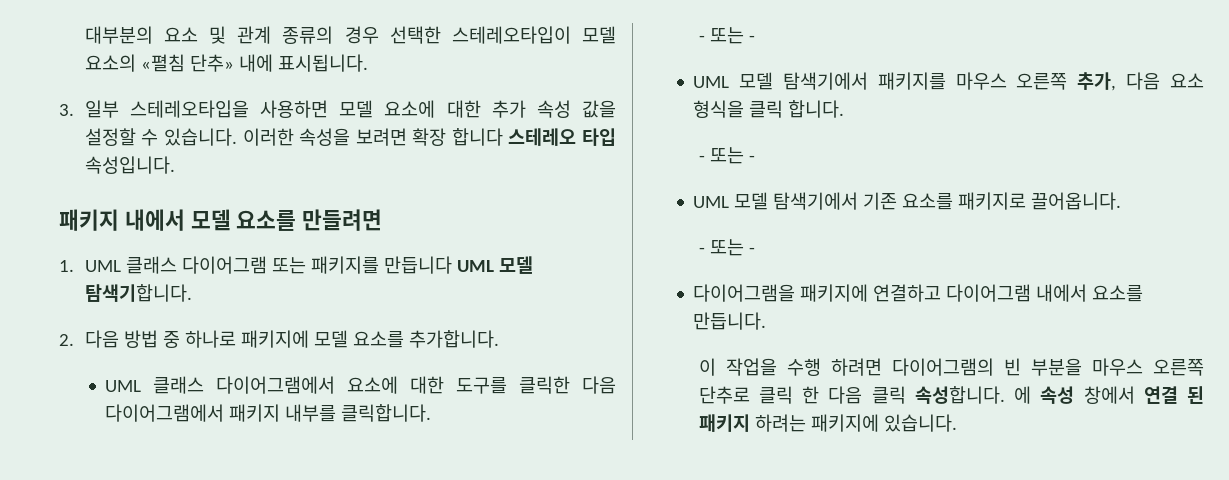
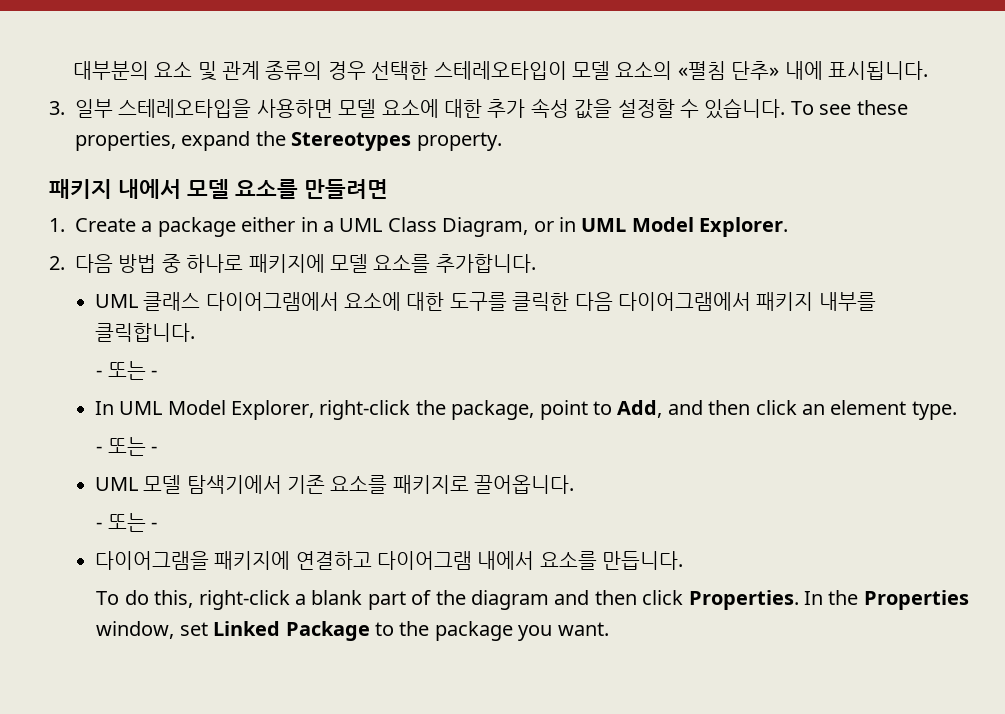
- 이러한 속성을 보려면 확장 합니다 스테레오 타입 속성입니다.
+ To see these properties, expand the Stereotypes property.
- 1. UML 클래스 다이어그램 또는 패키지를 만듭니다 UML 모델 탐색기합니다.
+ 1. Create a package either in a UML Class Diagram, or in UML Model Explorer.
- UML 모델 탐색기에서 패키지를 마우스 오른쪽 추가, 다음 요소 형식을 클릭 합니다.
+ In UML Model Explorer, right-click the package, point to Add, and then click an element type.
- 이 작업을 수행 하려면 다이어그램의 빈 부분을 마우스 오른쪽 단추로 클릭 한 다음 클릭 속성합니다. 에 속성 창에서 연결 된 패키지 하려는 패키지에 있습니다.
+ To do this, right-click a blank part of the diagram and then click Properties. In the Properties window, set Linked Package to the package you want.

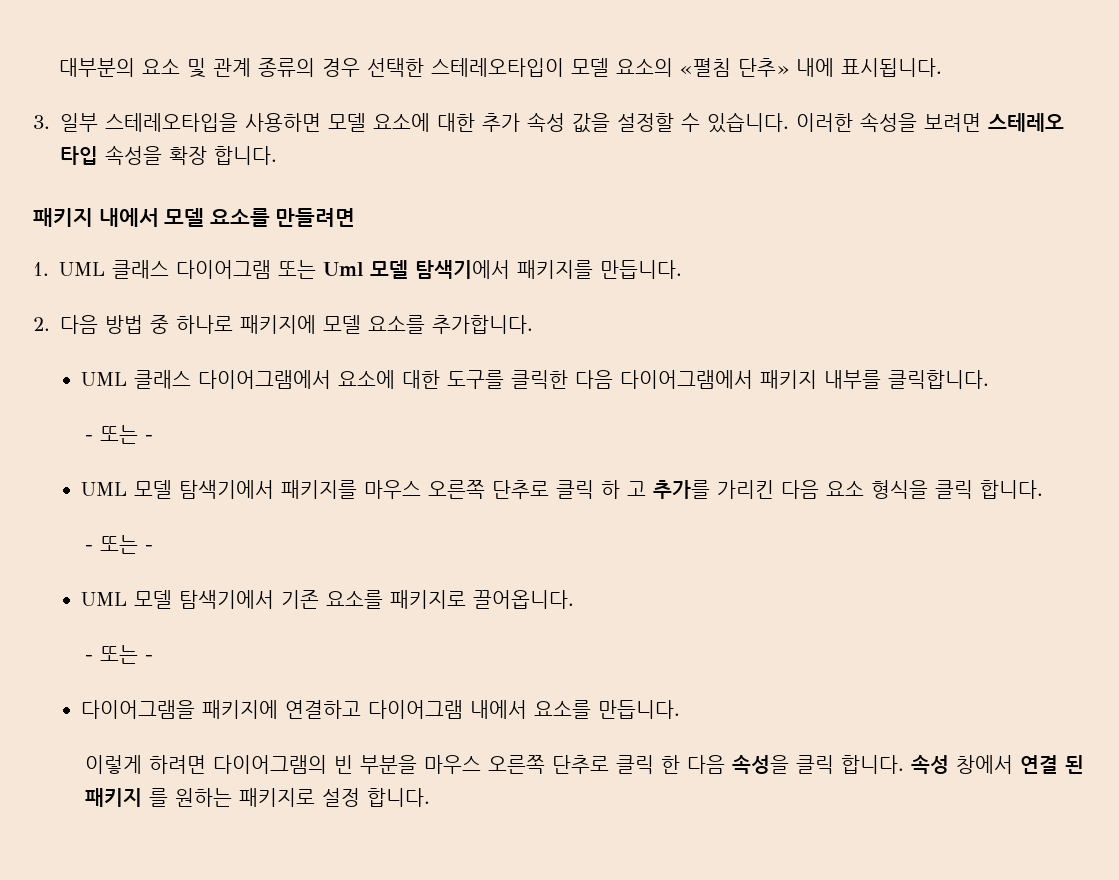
- To see these properties, expand the Stereotypes property.
+ 이러한 속성을 보려면 스테레오 타입 속성을 확장 합니다.
- 1. Create a package either in a UML Class Diagram, or in UML Model Explorer.
+ 1. UML 클래스 다이어그램 또는 Uml 모델 탐색기에서 패키지를 만듭니다.
- In UML Model Explorer, right-click the package, point to Add, and then click an element type.
+ UML 모델 탐색기에서 패키지를 마우스 오른쪽 단추로 클릭 하 고 추가를 가리킨 다음 요소 형식을 클릭 합니다.
- To do this, right-click a blank part of the diagram and then click Properties. In the Properties window, set Linked Package to the package you want.
+ 이렇게 하려면 다이어그램의 빈 부분을 마우스 오른쪽 단추로 클릭 한 다음 속성을 클릭 합니다. 속성 창에서 연결 된 패키지 를 원하는 패키지로 설정 합니다.

